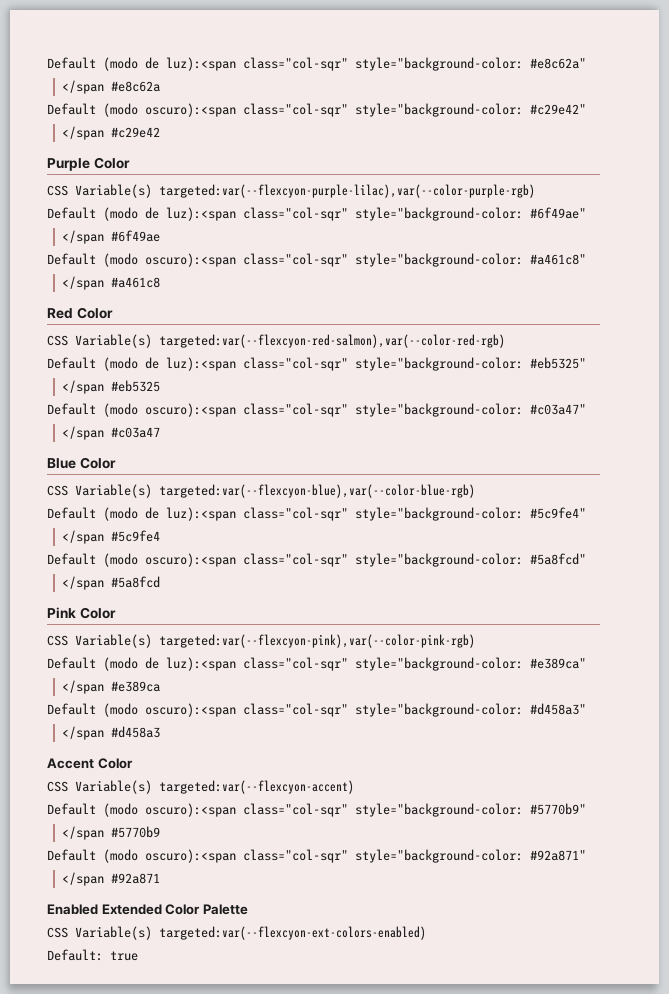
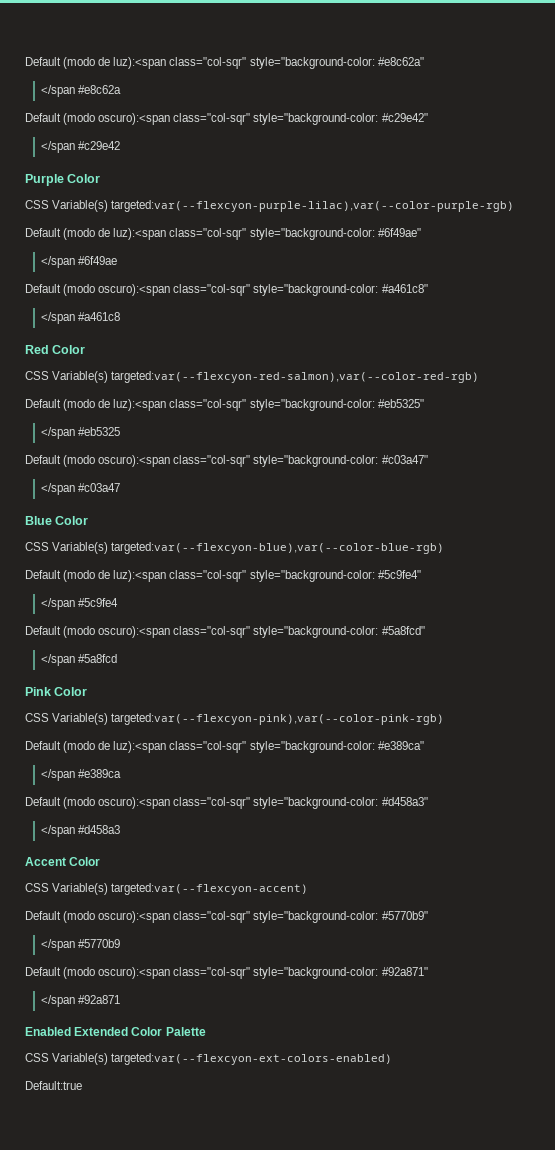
- Default: true
+ Default:true

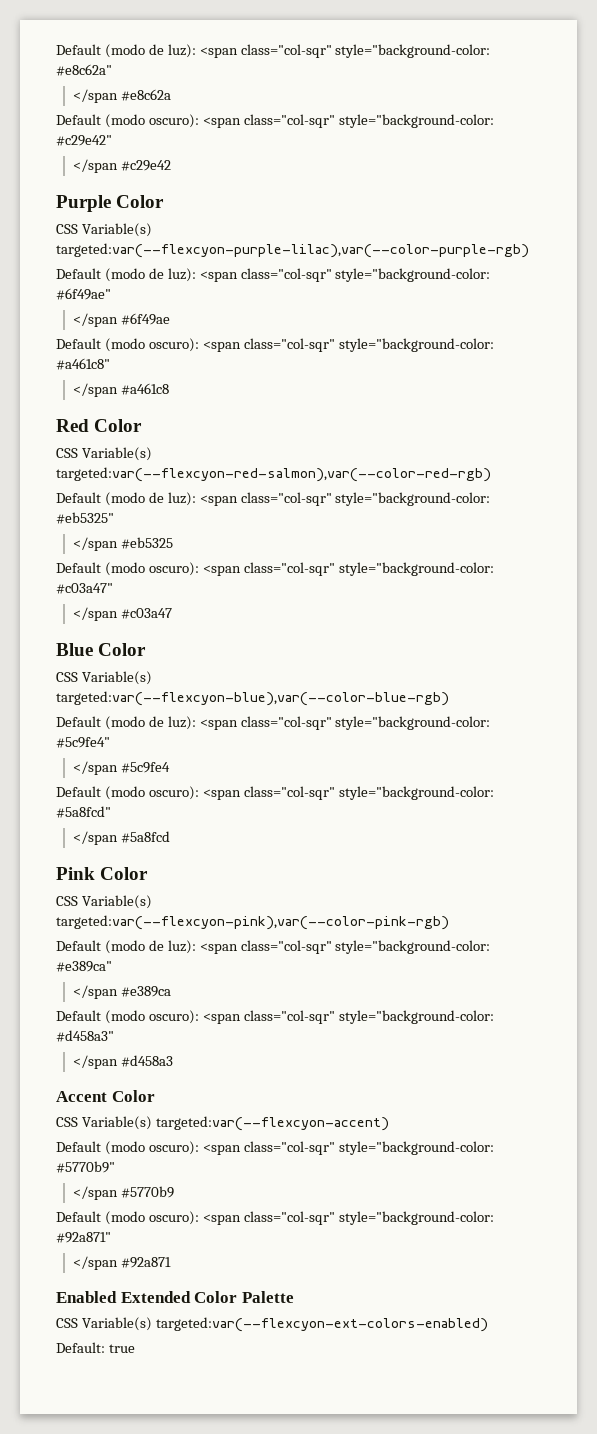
- Default (modo de luz):<span class="col-sqr" style="background-color: #e8c62a"
+ Default (modo de luz): <span class="col-sqr" style="background-color: #e8c62a"
- Default (modo oscuro):<span class="col-sqr" style="background-color: #c29e42"
+ Default (modo oscuro): <span class="col-sqr" style="background-color: #c29e42"
- Default (modo de luz):<span class="col-sqr" style="background-color: #6f49ae"
+ Default (modo de luz): <span class="col-sqr" style="background-color: #6f49ae"
- Default (modo oscuro):<span class="col-sqr" style="background-color: #a461c8"
+ Default (modo oscuro): <span class="col-sqr" style="background-color: #a461c8"
- Default (modo de luz):<span class="col-sqr" style="background-color: #eb5325"
+ Default (modo de luz): <span class="col-sqr" style="background-color: #eb5325"
- Default (modo oscuro):<span class="col-sqr" style="background-color: #c03a47"
+ Default (modo oscuro): <span class="col-sqr" style="background-color: #c03a47"
- Default (modo de luz):<span class="col-sqr" style="background-color: #5c9fe4"
+ Default (modo de luz): <span class="col-sqr" style="background-color: #5c9fe4"
- Default (modo oscuro):<span class="col-sqr" style="background-color: #5a8fcd"
+ Default (modo oscuro): <span class="col-sqr" style="background-color: #5a8fcd"
- Default (modo de luz):<span class="col-sqr" style="background-color: #e389ca"
+ Default (modo de luz): <span class="col-sqr" style="background-color: #e389ca"
- Default (modo oscuro):<span class="col-sqr" style="background-color: #d458a3"
+ Default (modo oscuro): <span class="col-sqr" style="background-color: #d458a3"
- Default (modo oscuro):<span class="col-sqr" style="background-color: #5770b9"
+ Default (modo oscuro): <span class="col-sqr" style="background-color: #5770b9"
- Default (modo oscuro):<span class="col-sqr" style="background-color: #92a871"
+ Default (modo oscuro): <span class="col-sqr" style="background-color: #92a871"
- Default:true
+ Default: true

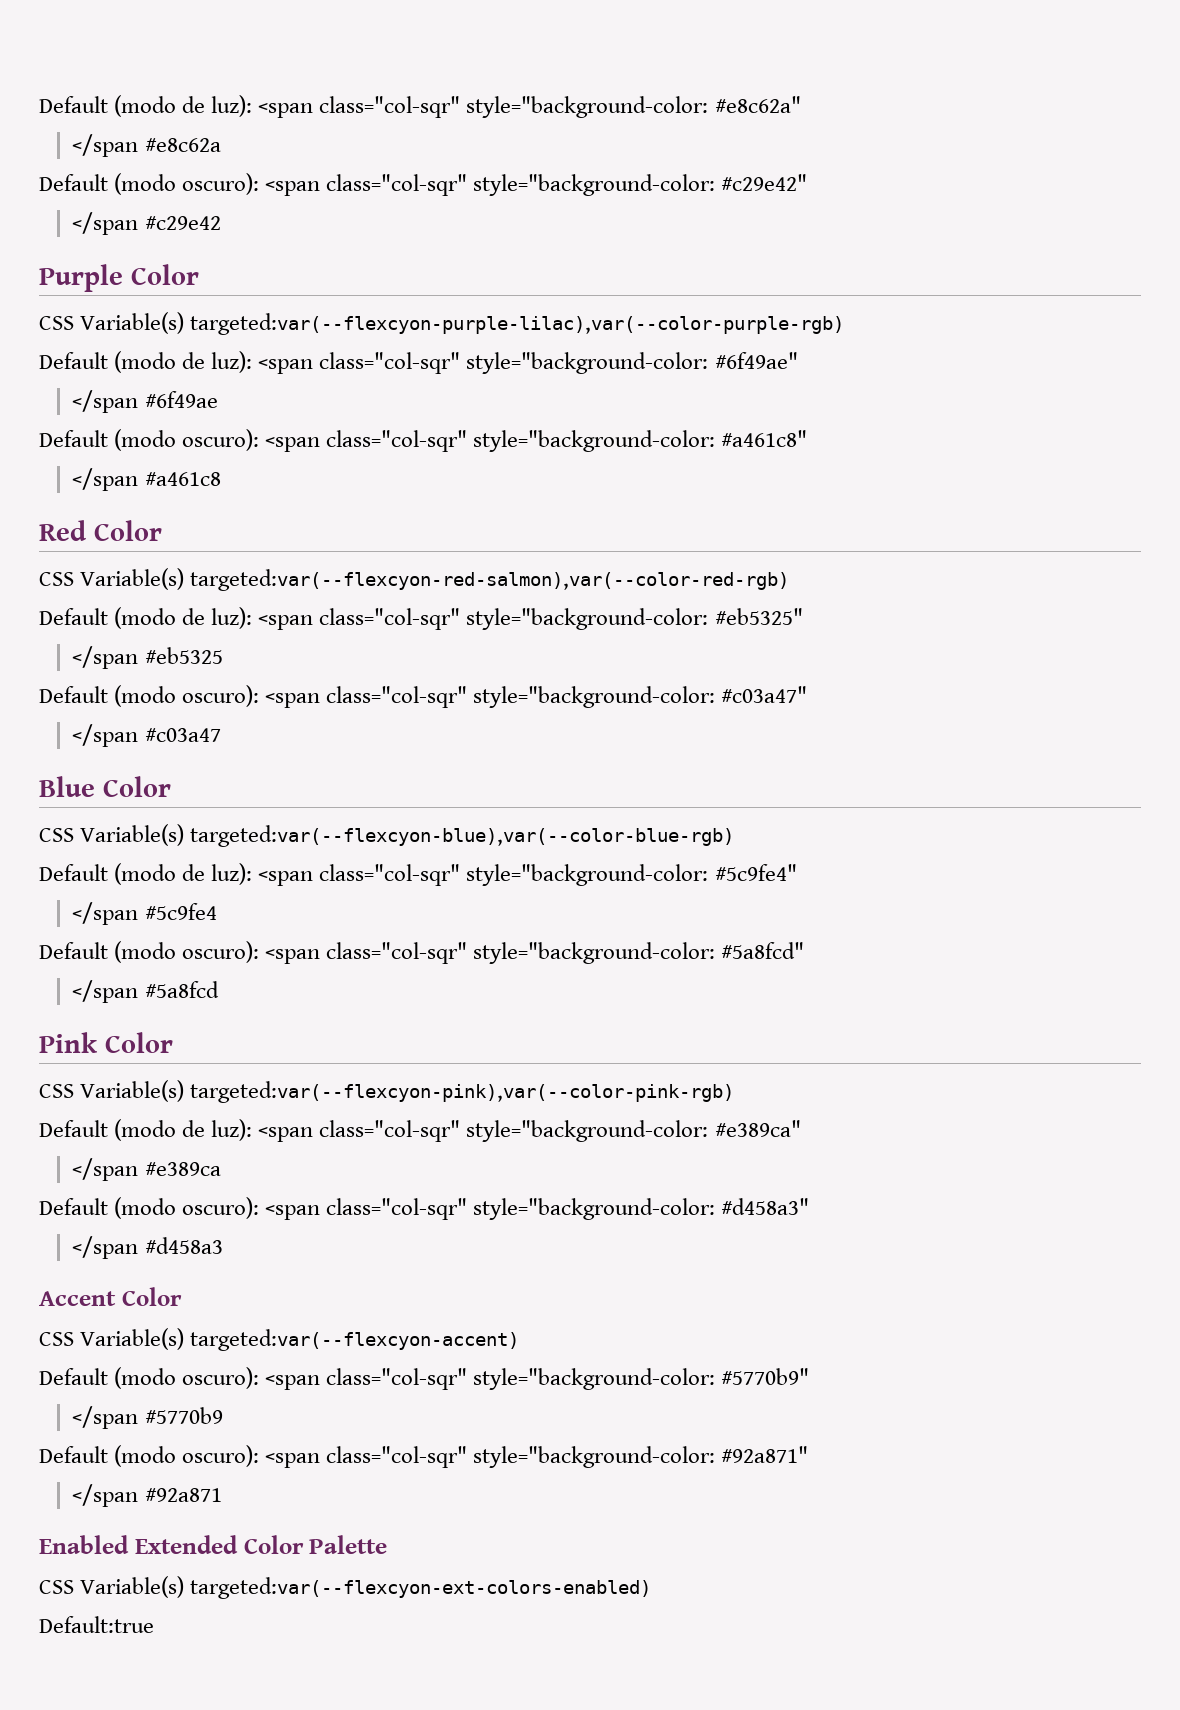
- Default: true
+ Default:true

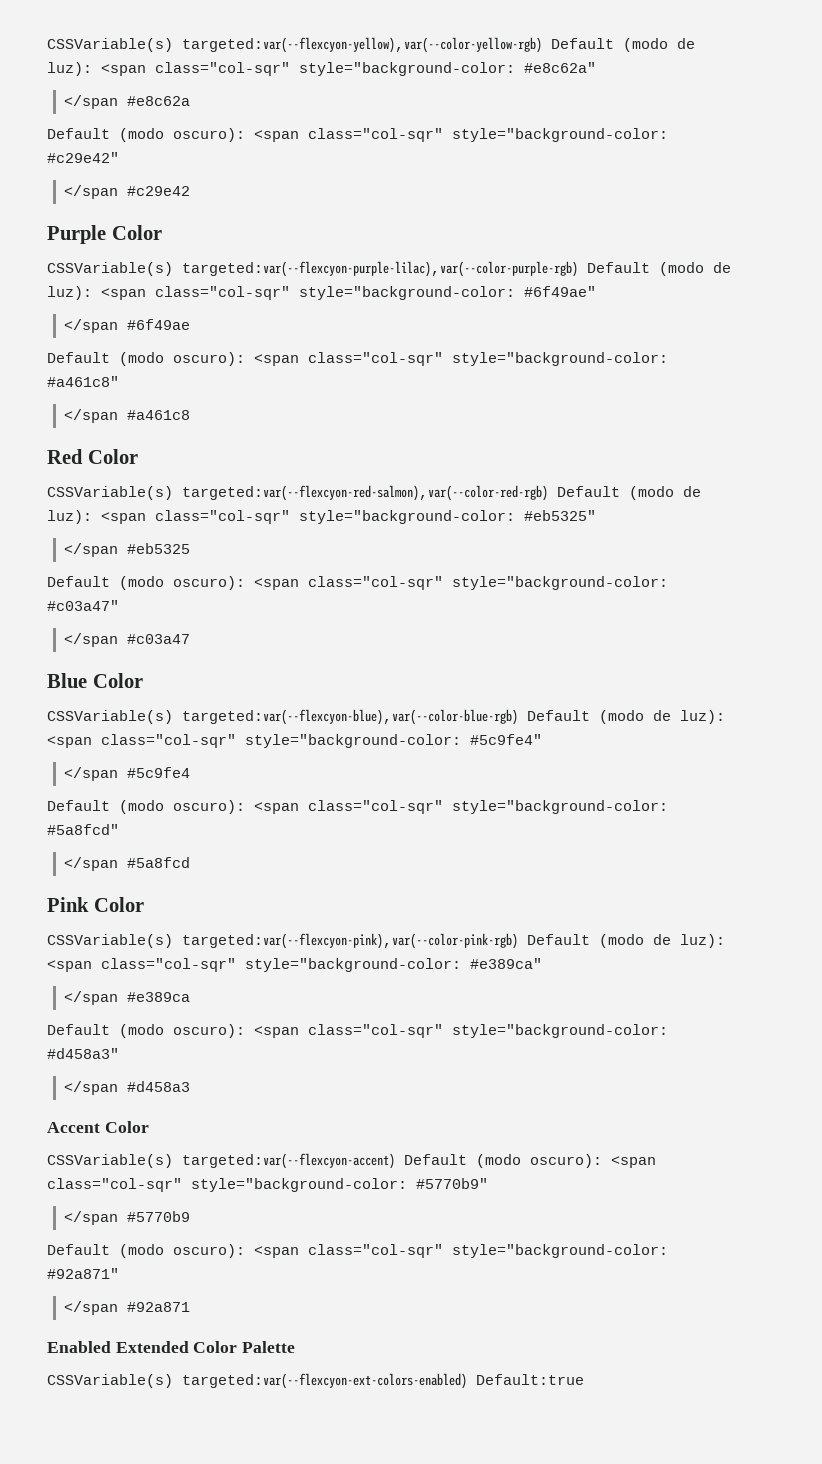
- Default (modo de luz): <span class="col-sqr" style="background-color: #e8c62a"
+ CSSVariable(s) targeted:var(--flexcyon-yellow),var(--color-yellow-rgb) Default (modo de luz): <span class="col-sqr" style="background-color: #e8c62a"
- CSS Variable(s) targeted:var(--flexcyon-purple-lilac),var(--color-purple-rgb)
- Default (modo de luz): <span class="col-sqr" style="background-color: #6f49ae"
+ CSSVariable(s) targeted:var(--flexcyon-purple-lilac),var(--color-purple-rgb) Default (modo de luz): <span class="col-sqr" style="background-color: #6f49ae"
- CSS Variable(s) targeted:var(--flexcyon-red-salmon),var(--color-red-rgb)
- Default (modo de luz): <span class="col-sqr" style="background-color: #eb5325"
+ CSSVariable(s) targeted:var(--flexcyon-red-salmon),var(--color-red-rgb) Default (modo de luz): <span class="col-sqr" style="background-color: #eb5325"
- CSS Variable(s) targeted:var(--flexcyon-blue),var(--color-blue-rgb)
- Default (modo de luz): <span class="col-sqr" style="background-color: #5c9fe4"
+ CSSVariable(s) targeted:var(--flexcyon-blue),var(--color-blue-rgb) Default (modo de luz): <span class="col-sqr" style="background-color: #5c9fe4"
- CSS Variable(s) targeted:var(--flexcyon-pink),var(--color-pink-rgb)
- Default (modo de luz): <span class="col-sqr" style="background-color: #e389ca"
+ CSSVariable(s) targeted:var(--flexcyon-pink),var(--color-pink-rgb) Default (modo de luz): <span class="col-sqr" style="background-color: #e389ca"
- CSS Variable(s) targeted:var(--flexcyon-accent)
- Default (modo oscuro): <span class="col-sqr" style="background-color: #5770b9"
+ CSSVariable(s) targeted:var(--flexcyon-accent) Default (modo oscuro): <span class="col-sqr" style="background-color: #5770b9"
- CSS Variable(s) targeted:var(--flexcyon-ext-colors-enabled)
- Default:true
+ CSSVariable(s) targeted:var(--flexcyon-ext-colors-enabled) Default:true

